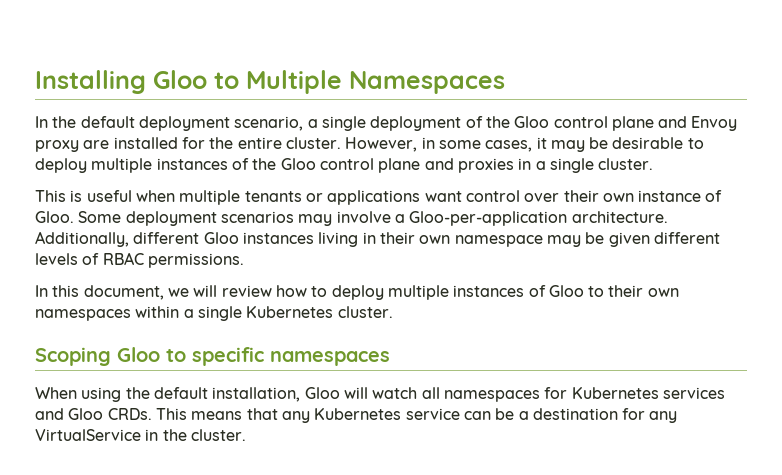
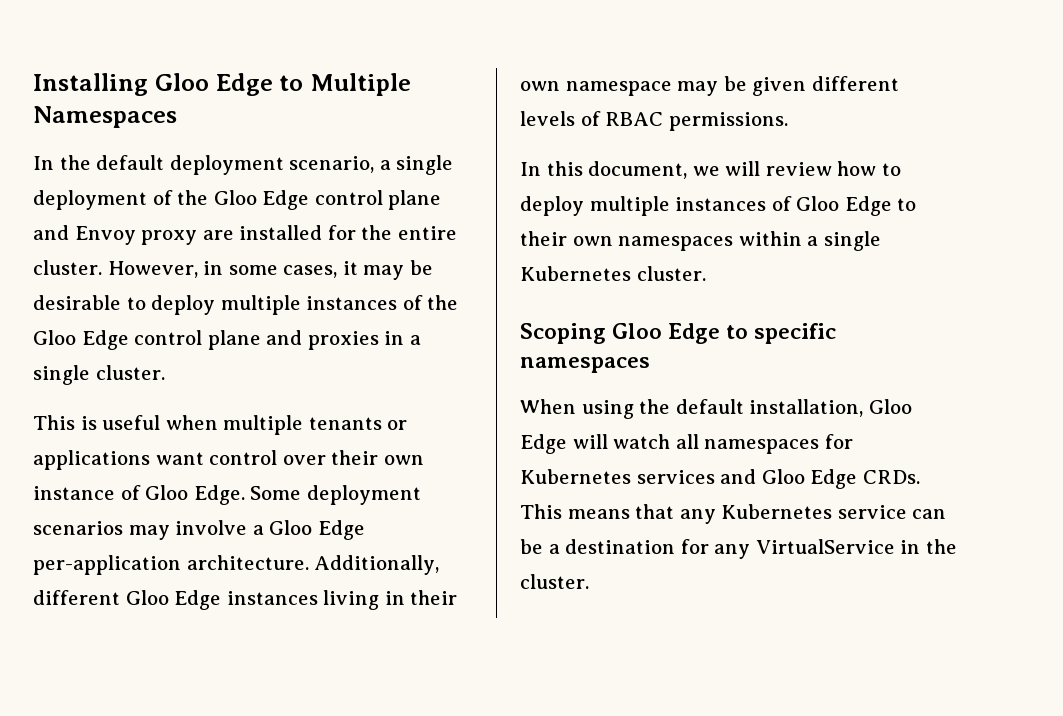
- Installing Gloo to Multiple Namespaces
+ Installing Gloo Edge to Multiple Namespaces
- In the default deployment scenario, a single deployment of the Gloo control plane and Envoy proxy are installed for the entire cluster.
+ In the default deployment scenario, a single deployment of the Gloo Edge control plane and Envoy proxy are installed for the entire cluster.
- However, in some cases, it may be desirable to deploy multiple instances of the Gloo control plane and proxies in a single cluster.
+ However, in some cases, it may be desirable to deploy multiple instances of the Gloo Edge control plane and proxies in a single cluster.
- This is useful when multiple tenants or applications want control over their own instance of Gloo.
+ This is useful when multiple tenants or applications want control over their own instance of Gloo Edge.
- Some deployment scenarios may involve a Gloo-per-application architecture.
+ Some deployment scenarios may involve a Gloo Edge per-application architecture.
- Additionally, different Gloo instances living in their own namespace may be given different levels of RBAC permissions.
+ Additionally, different Gloo Edge instances living in their own namespace may be given different levels of RBAC permissions.
- In this document, we will review how to deploy multiple instances of Gloo to their own namespaces within a single Kubernetes cluster.
+ In this document, we will review how to deploy multiple instances of Gloo Edge to their own namespaces within a single Kubernetes cluster.
- Scoping Gloo to specific namespaces
+ Scoping Gloo Edge to specific namespaces
- When using the default installation, Gloo will watch all namespaces for Kubernetes services and Gloo CRDs.
+ When using the default installation, Gloo Edge will watch all namespaces for Kubernetes services and Gloo Edge CRDs.

